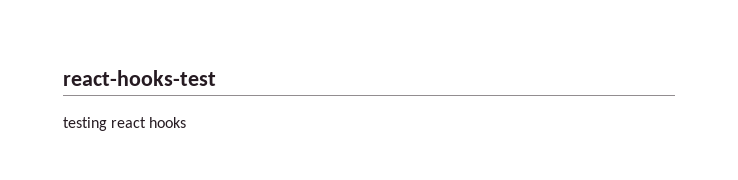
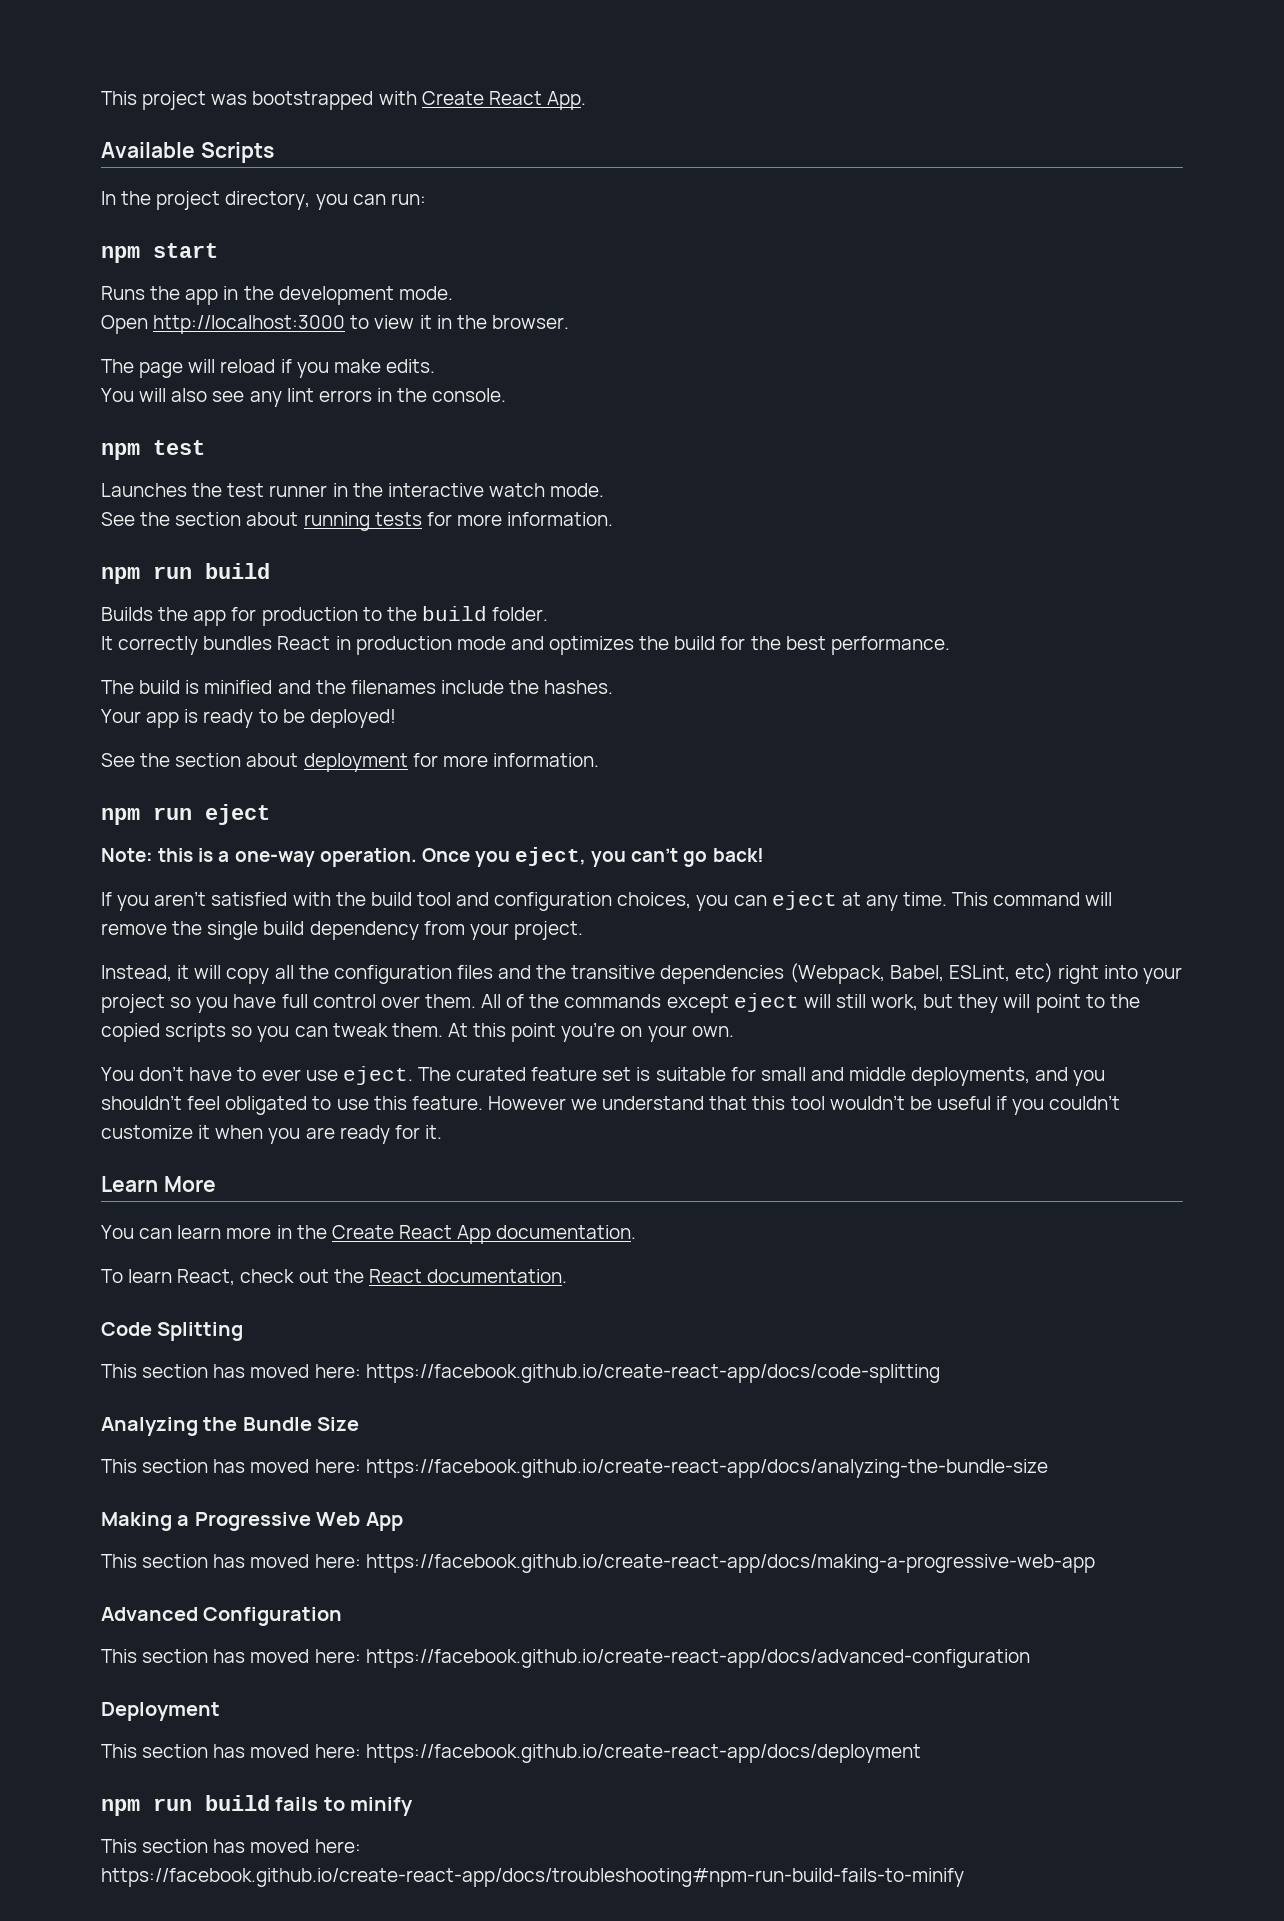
- react-hooks-test
- testing react hooks
+ This project was bootstrapped with Create React App.
+ Available Scripts
+ In the project directory, you can run:
+ npm start
+ Runs the app in the development mode.
+ Open http://localhost:3000 to view it in the browser.
+ The page will reload if you make edits.
+ You will also see any lint errors in the console.
+ npm test
+ Launches the test runner in the interactive watch mode.
+ See the section about running tests for more information.
+ npm run build
+ Builds the app for production to the build folder.
+ It correctly bundles React in production mode and optimizes the build for the best performance.
+ The build is minified and the filenames include the hashes.
+ Your app is ready to be deployed!
+ See the section about deployment for more information.
+ npm run eject
+ Note: this is a one-way operation. Once you eject, you can’t go back!
+ If you aren’t satisfied with the build tool and configuration choices, you can eject at any time. This command will remove the single build dependency from your project.
+ Instead, it will copy all the configuration files and the transitive dependencies (Webpack, Babel, ESLint, etc) right into your project so you have full control over them. All of the commands except eject will still work, but they will point to the copied scripts so you can tweak them. At this point you’re on your own.
+ You don’t have to ever use eject. The curated feature set is suitable for small and middle deployments, and you shouldn’t feel obligated to use this feature. However we understand that this tool wouldn’t be useful if you couldn’t customize it when you are ready for it.
+ Learn More
+ You can learn more in the Create React App documentation.
+ To learn React, check out the React documentation.
+ Code Splitting
+ This section has moved here: https://facebook.github.io/create-react-app/docs/code-splitting
+ Analyzing the Bundle Size
+ This section has moved here: https://facebook.github.io/create-react-app/docs/analyzing-the-bundle-size
+ Making a Progressive Web App
+ This section has moved here: https://facebook.github.io/create-react-app/docs/making-a-progressive-web-app
+ Advanced Configuration
+ This section has moved here: https://facebook.github.io/create-react-app/docs/advanced-configuration
+ Deployment
+ This section has moved here: https://facebook.github.io/create-react-app/docs/deployment
+ npm run build fails to minify
+ This section has moved here: https://facebook.github.io/create-react-app/docs/troubleshooting#npm-run-build-fails-to-minify

